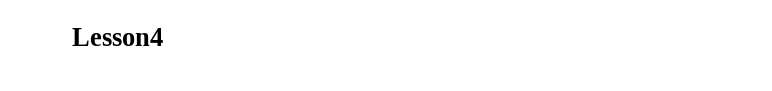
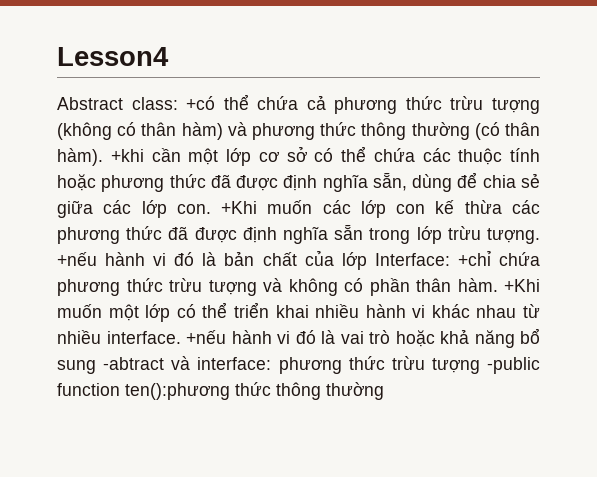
+ Abstract class: +có thể chứa cả phương thức trừu tượng (không có thân hàm) và phương thức thông thường (có thân hàm). +khi cần một lớp cơ sở có thể chứa các thuộc tính hoặc phương thức đã được định nghĩa sẵn, dùng để chia sẻ giữa các lớp con. +Khi muốn các lớp con kế thừa các phương thức đã được định nghĩa sẵn trong lớp trừu tượng. +nếu hành vi đó là bản chất của lớp Interface: +chỉ chứa phương thức trừu tượng và không có phần thân hàm. +Khi muốn một lớp có thể triển khai nhiều hành vi khác nhau từ nhiều interface. +nếu hành vi đó là vai trò hoặc khả năng bổ sung -abtract và interface: phương thức trừu tượng -public function ten():phương thức thông thường

